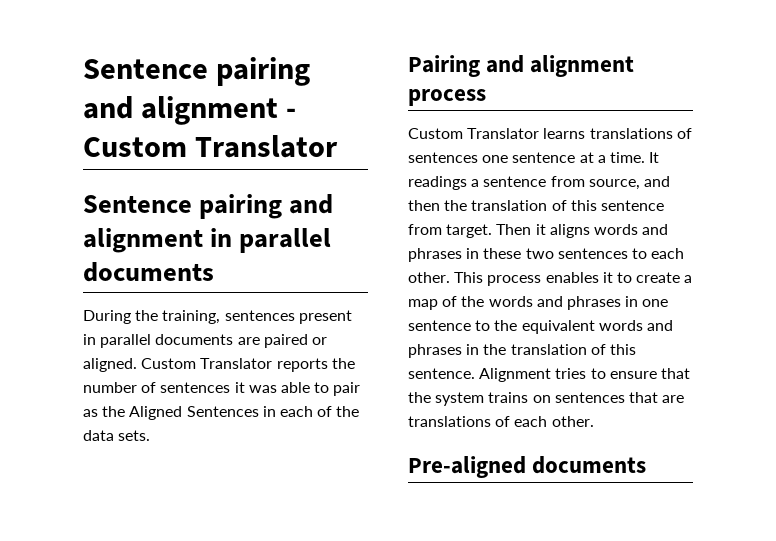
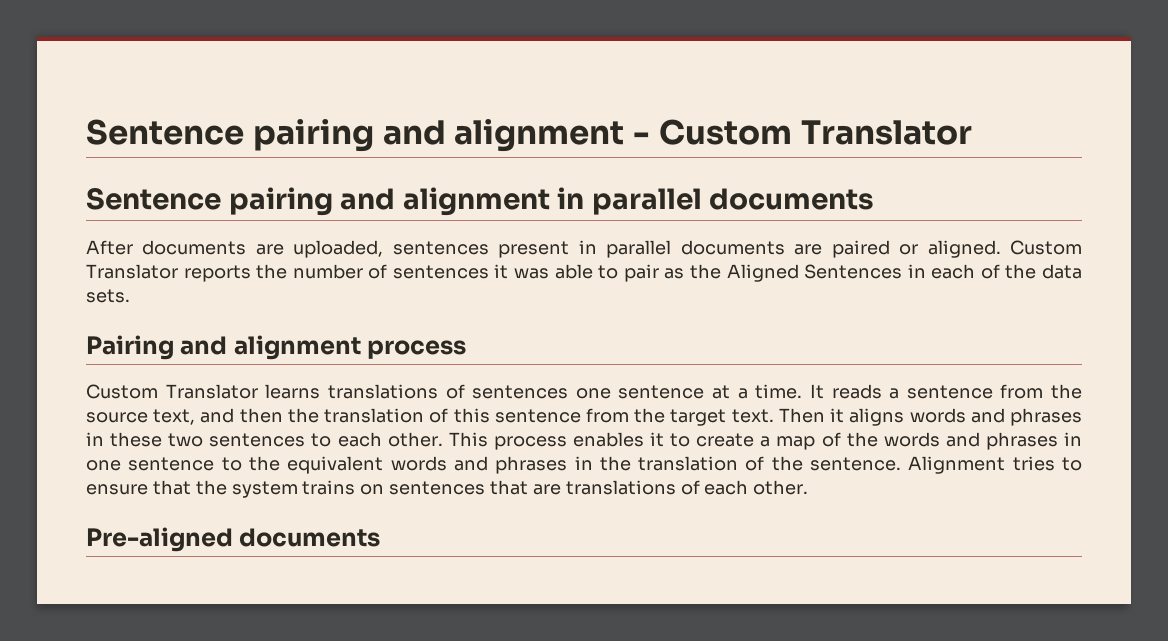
- During the training, sentences present in parallel documents are paired or aligned.
+ After documents are uploaded, sentences present in parallel documents are paired or aligned.
- It readings a sentence from source, and then the translation of this sentence from target.
+ It reads a sentence from the source text, and then the translation of this sentence from the target text.
- This process enables it to create a map of the words and phrases in one sentence to the equivalent words and phrases in the translation of this sentence.
+ This process enables it to create a map of the words and phrases in one sentence to the equivalent words and phrases in the translation of the sentence.

